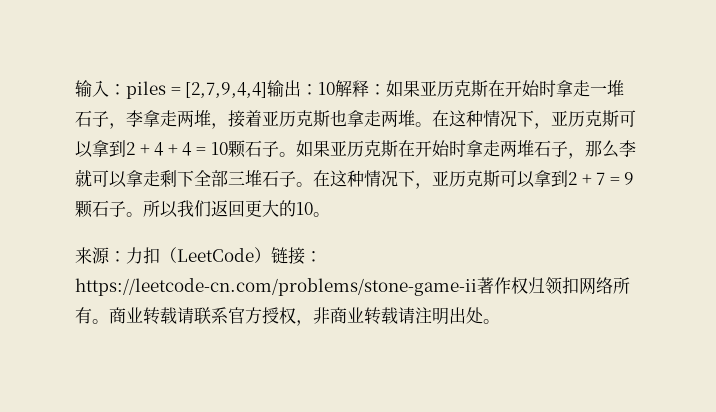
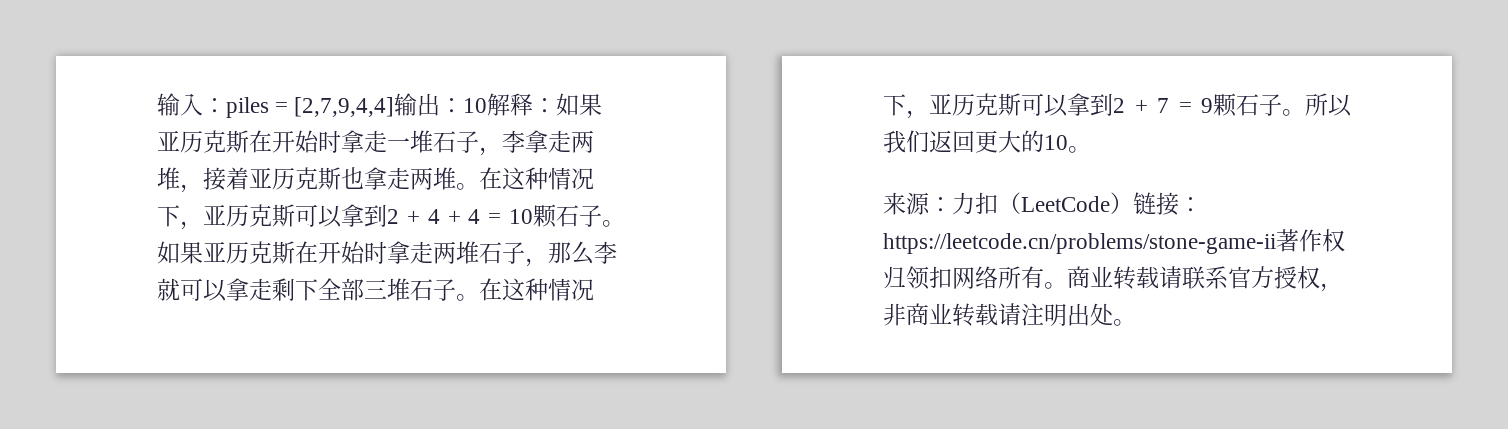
- 来源：力扣（LeetCode）链接：https://leetcode-cn.com/problems/stone-game-ii著作权归领扣网络所有。
+ 来源：力扣（LeetCode）链接：https://leetcode.cn/problems/stone-game-ii著作权归领扣网络所有。

